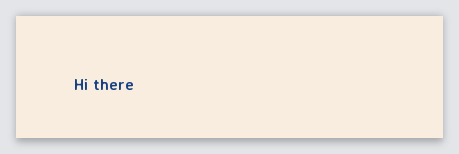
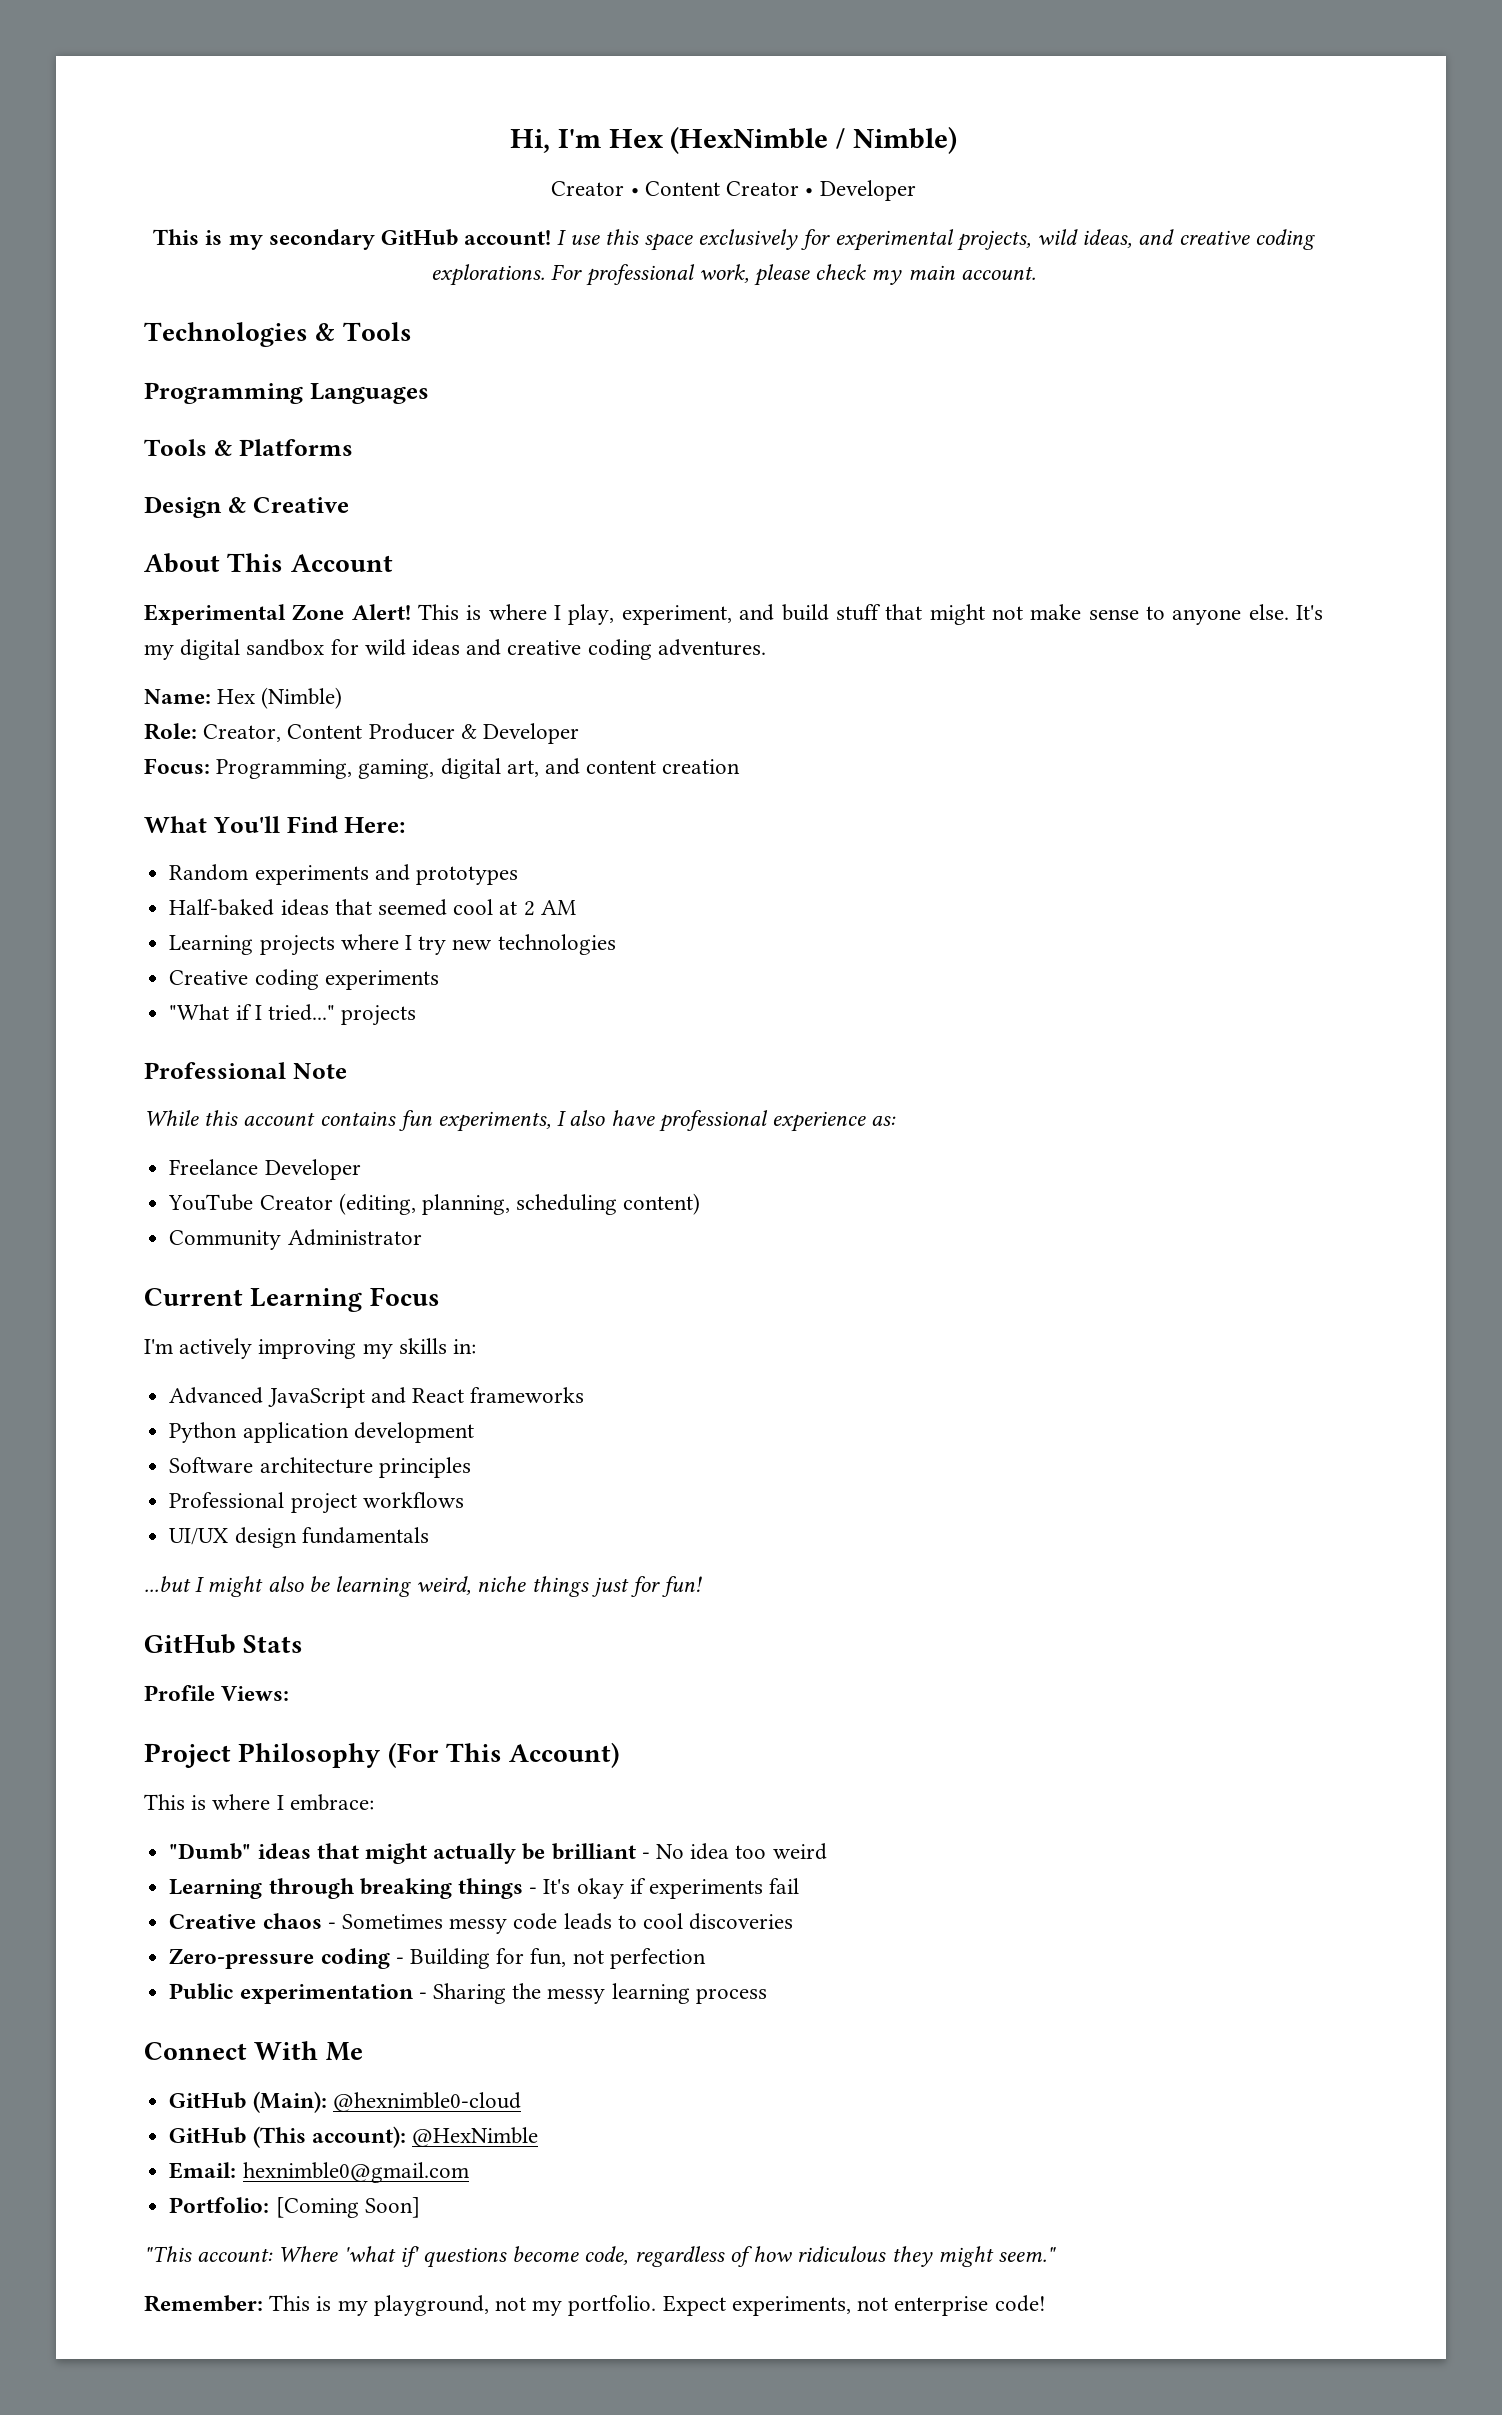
- Hi there
+ Hi, I'm Hex (HexNimble / Nimble)
+ Creator • Content Creator • Developer
+ This is my secondary GitHub account! I use this space exclusively for experimental projects, wild ideas, and creative coding explorations. For professional work, please check my main account.
+ Technologies & Tools
+ Programming Languages
+ Tools & Platforms
+ Design & Creative
+ About This Account
+ Experimental Zone Alert! This is where I play, experiment, and build stuff that might not make sense to anyone else. It's my digital sandbox for wild ideas and creative coding adventures.
+ Name: Hex (Nimble)
+ Role: Creator, Content Producer & Developer
+ Focus: Programming, gaming, digital art, and content creation
+ What You'll Find Here:
+ Random experiments and prototypes
+ Half-baked ideas that seemed cool at 2 AM
+ Learning projects where I try new technologies
+ Creative coding experiments
+ "What if I tried..." projects
+ Professional Note
+ While this account contains fun experiments, I also have professional experience as:
+ Freelance Developer
+ YouTube Creator (editing, planning, scheduling content)
+ Community Administrator
+ Current Learning Focus
+ I'm actively improving my skills in:
+ Advanced JavaScript and React frameworks
+ Python application development
+ Software architecture principles
+ Professional project workflows
+ UI/UX design fundamentals
+ ...but I might also be learning weird, niche things just for fun!
+ GitHub Stats
+ Profile Views:
+ Project Philosophy (For This Account)
+ This is where I embrace:
+ "Dumb" ideas that might actually be brilliant - No idea too weird
+ Learning through breaking things - It's okay if experiments fail
+ Creative chaos - Sometimes messy code leads to cool discoveries
+ Zero-pressure coding - Building for fun, not perfection
+ Public experimentation - Sharing the messy learning process
+ Connect With Me
+ GitHub (Main): @hexnimble0-cloud
+ GitHub (This account): @HexNimble
+ Email: hexnimble0@gmail.com
+ Portfolio: [Coming Soon]
+ "This account: Where 'what if' questions become code, regardless of how ridiculous they might seem."
+ Remember: This is my playground, not my portfolio. Expect experiments, not enterprise code!

